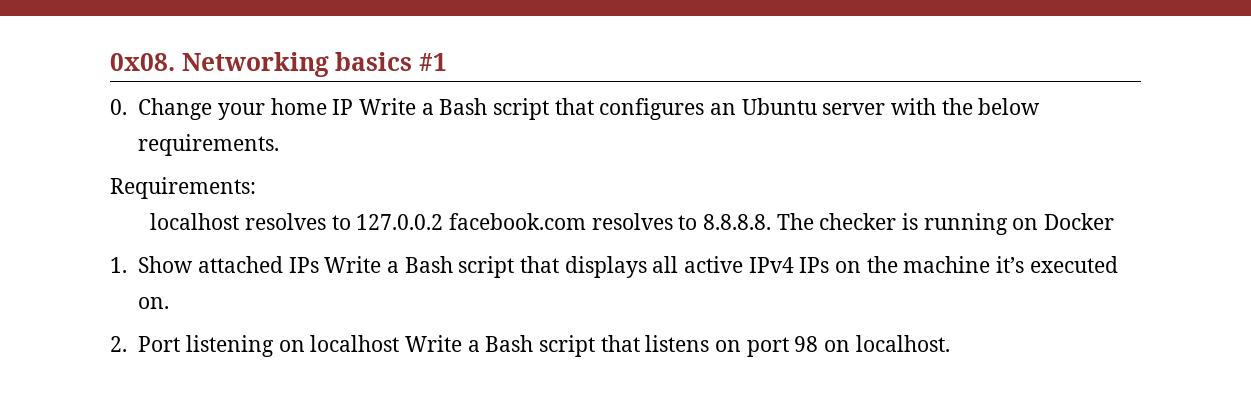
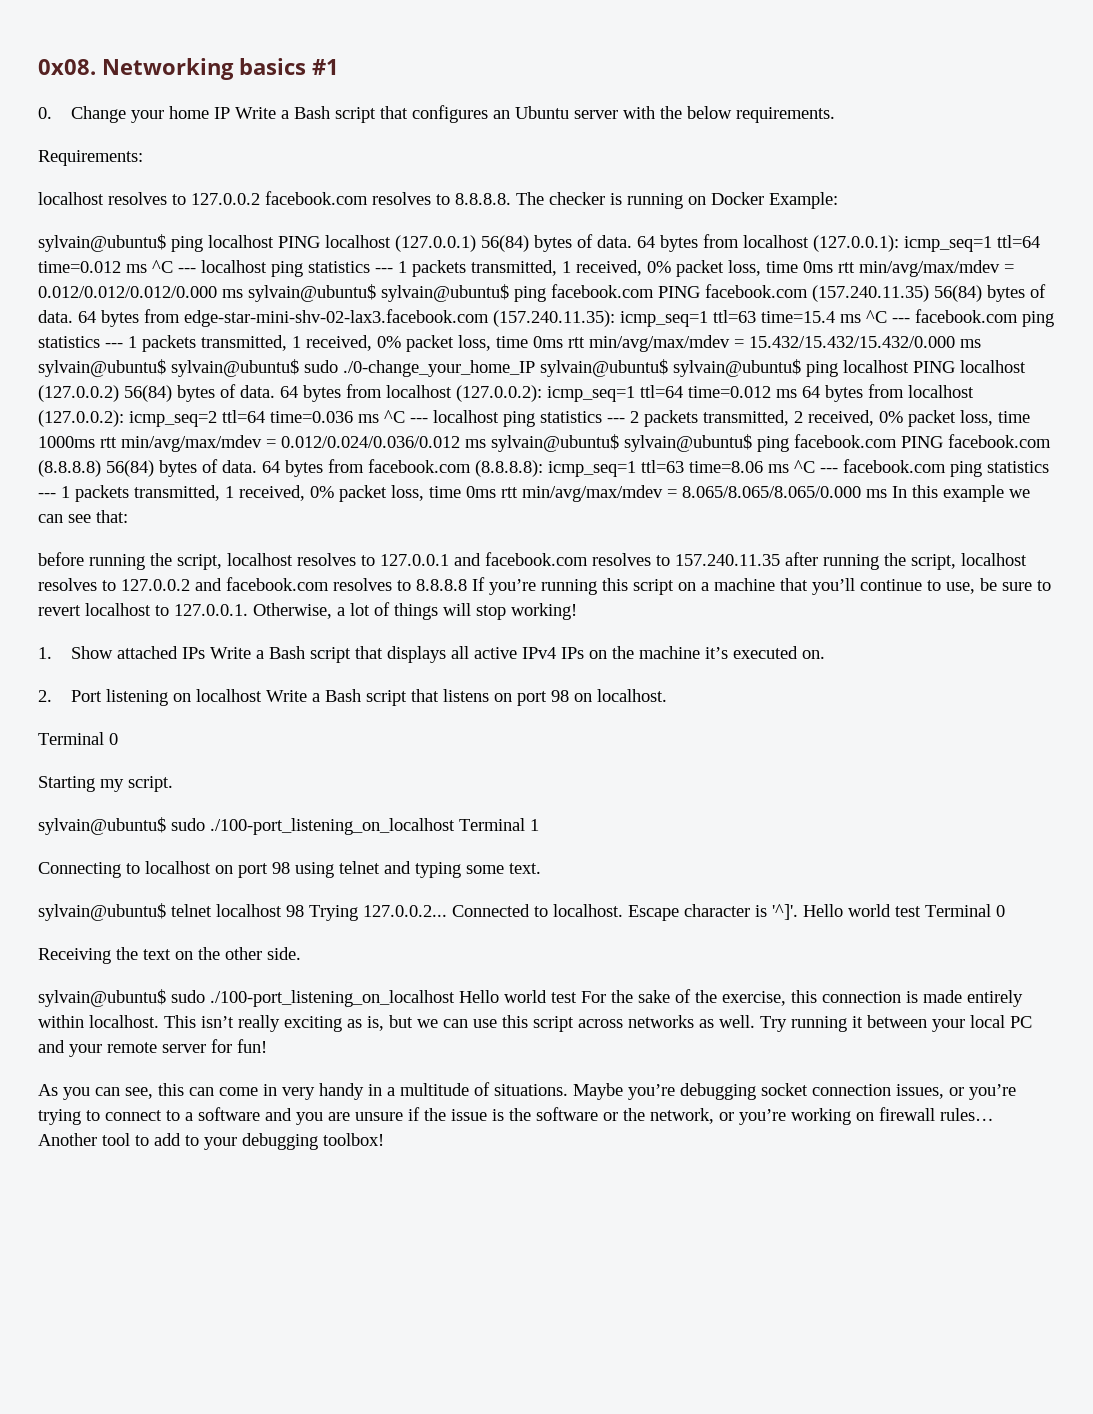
- localhost resolves to 127.0.0.2 facebook.com resolves to 8.8.8.8. The checker is running on Docker
+ localhost resolves to 127.0.0.2 facebook.com resolves to 8.8.8.8. The checker is running on Docker Example:
+ sylvain@ubuntu$ ping localhost PING localhost (127.0.0.1) 56(84) bytes of data. 64 bytes from localhost (127.0.0.1): icmp_seq=1 ttl=64 time=0.012 ms ^C --- localhost ping statistics --- 1 packets transmitted, 1 received, 0% packet loss, time 0ms rtt min/avg/max/mdev = 0.012/0.012/0.012/0.000 ms sylvain@ubuntu$ sylvain@ubuntu$ ping facebook.com PING facebook.com (157.240.11.35) 56(84) bytes of data. 64 bytes from edge-star-mini-shv-02-lax3.facebook.com (157.240.11.35): icmp_seq=1 ttl=63 time=15.4 ms ^C --- facebook.com ping statistics --- 1 packets transmitted, 1 received, 0% packet loss, time 0ms rtt min/avg/max/mdev = 15.432/15.432/15.432/0.000 ms sylvain@ubuntu$ sylvain@ubuntu$ sudo ./0-change_your_home_IP sylvain@ubuntu$ sylvain@ubuntu$ ping localhost PING localhost (127.0.0.2) 56(84) bytes of data. 64 bytes from localhost (127.0.0.2): icmp_seq=1 ttl=64 time=0.012 ms 64 bytes from localhost (127.0.0.2): icmp_seq=2 ttl=64 time=0.036 ms ^C --- localhost ping statistics --- 2 packets transmitted, 2 received, 0% packet loss, time 1000ms rtt min/avg/max/mdev = 0.012/0.024/0.036/0.012 ms sylvain@ubuntu$ sylvain@ubuntu$ ping facebook.com PING facebook.com (8.8.8.8) 56(84) bytes of data. 64 bytes from facebook.com (8.8.8.8): icmp_seq=1 ttl=63 time=8.06 ms ^C --- facebook.com ping statistics --- 1 packets transmitted, 1 received, 0% packet loss, time 0ms rtt min/avg/max/mdev = 8.065/8.065/8.065/0.000 ms In this example we can see that:
+ before running the script, localhost resolves to 127.0.0.1 and facebook.com resolves to 157.240.11.35 after running the script, localhost resolves to 127.0.0.2 and facebook.com resolves to 8.8.8.8 If you’re running this script on a machine that you’ll continue to use, be sure to revert localhost to 127.0.0.1. Otherwise, a lot of things will stop working!
  2. Port listening on localhost Write a Bash script that listens on port 98 on localhost.
+ Terminal 0
+ Starting my script.
+ sylvain@ubuntu$ sudo ./100-port_listening_on_localhost Terminal 1
+ Connecting to localhost on port 98 using telnet and typing some text.
+ sylvain@ubuntu$ telnet localhost 98 Trying 127.0.0.2... Connected to localhost. Escape character is '^]'. Hello world test Terminal 0
+ Receiving the text on the other side.
+ sylvain@ubuntu$ sudo ./100-port_listening_on_localhost Hello world test For the sake of the exercise, this connection is made entirely within localhost. This isn’t really exciting as is, but we can use this script across networks as well. Try running it between your local PC and your remote server for fun!
+ As you can see, this can come in very handy in a multitude of situations. Maybe you’re debugging socket connection issues, or you’re trying to connect to a software and you are unsure if the issue is the software or the network, or you’re working on firewall rules… Another tool to add to your debugging toolbox!

